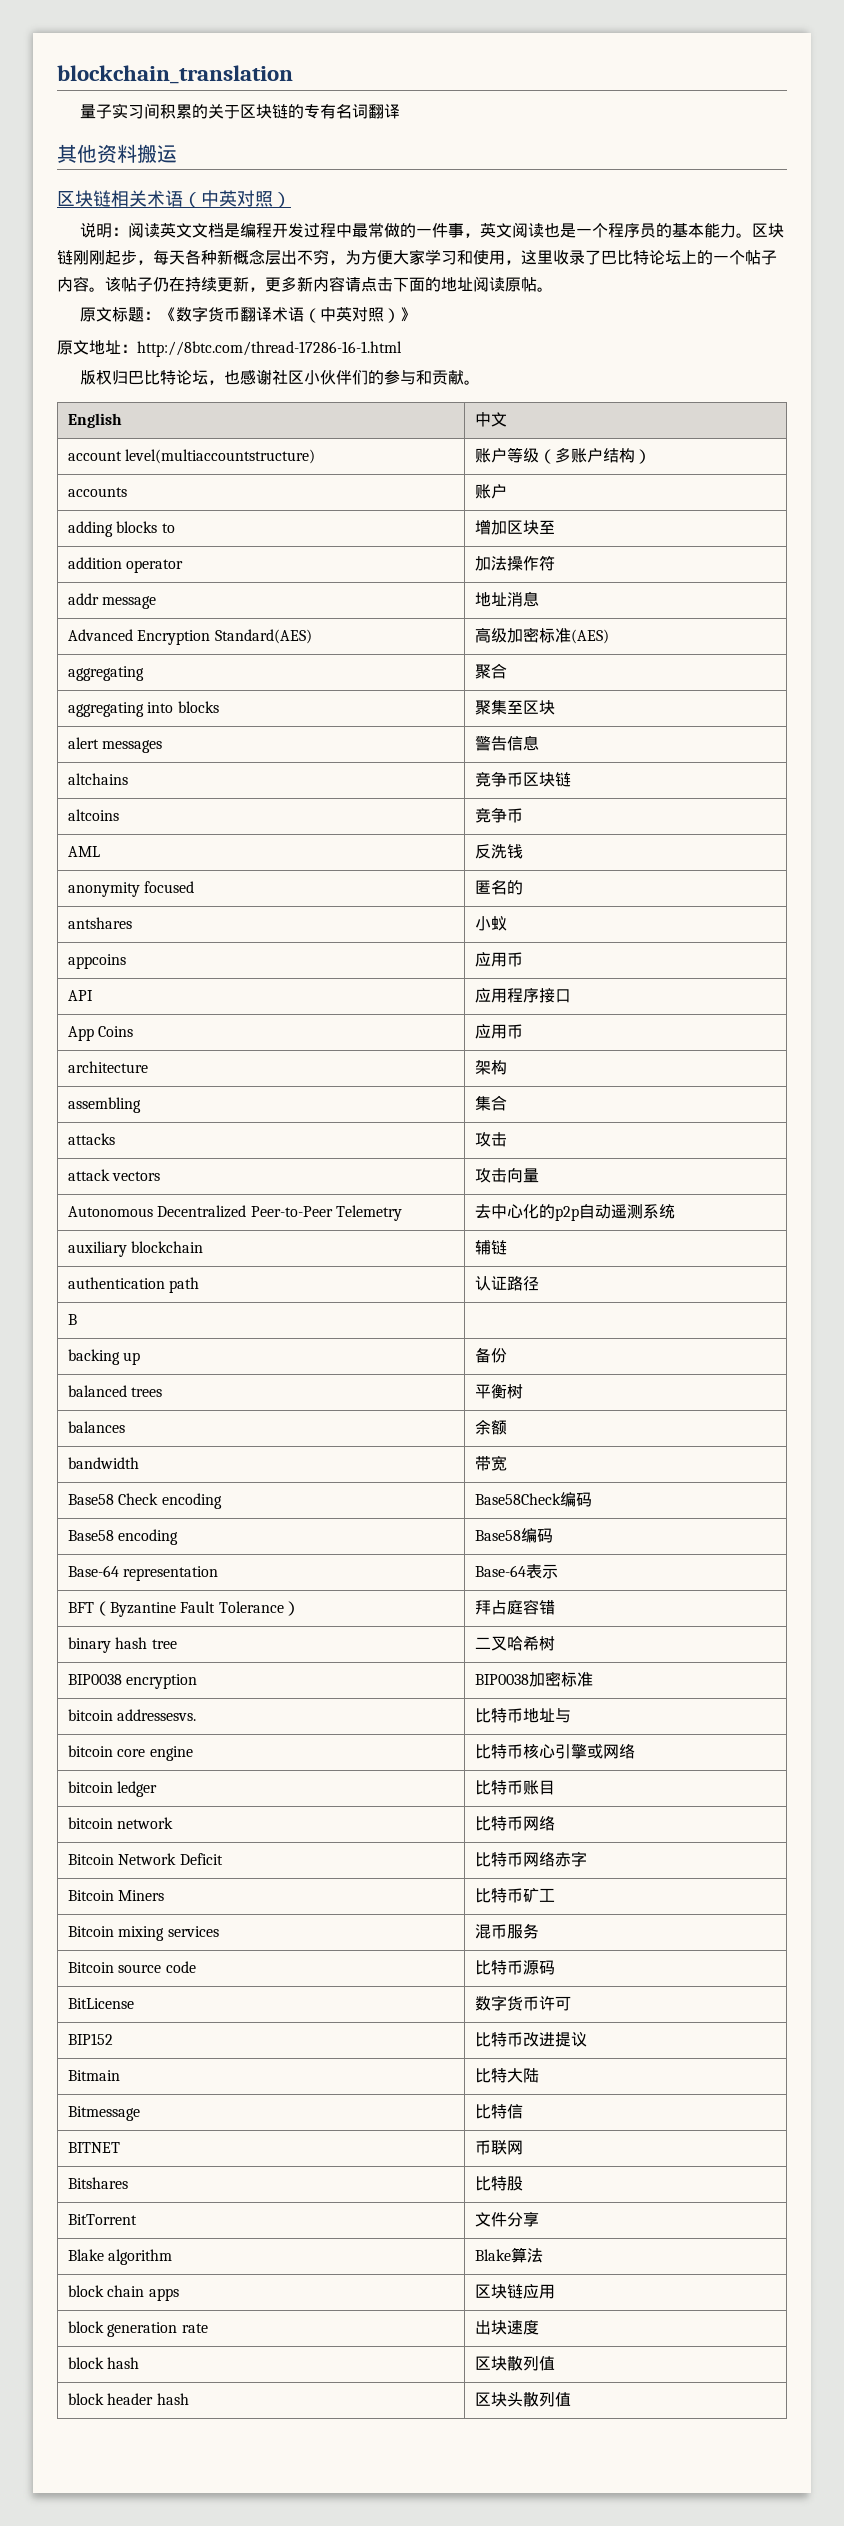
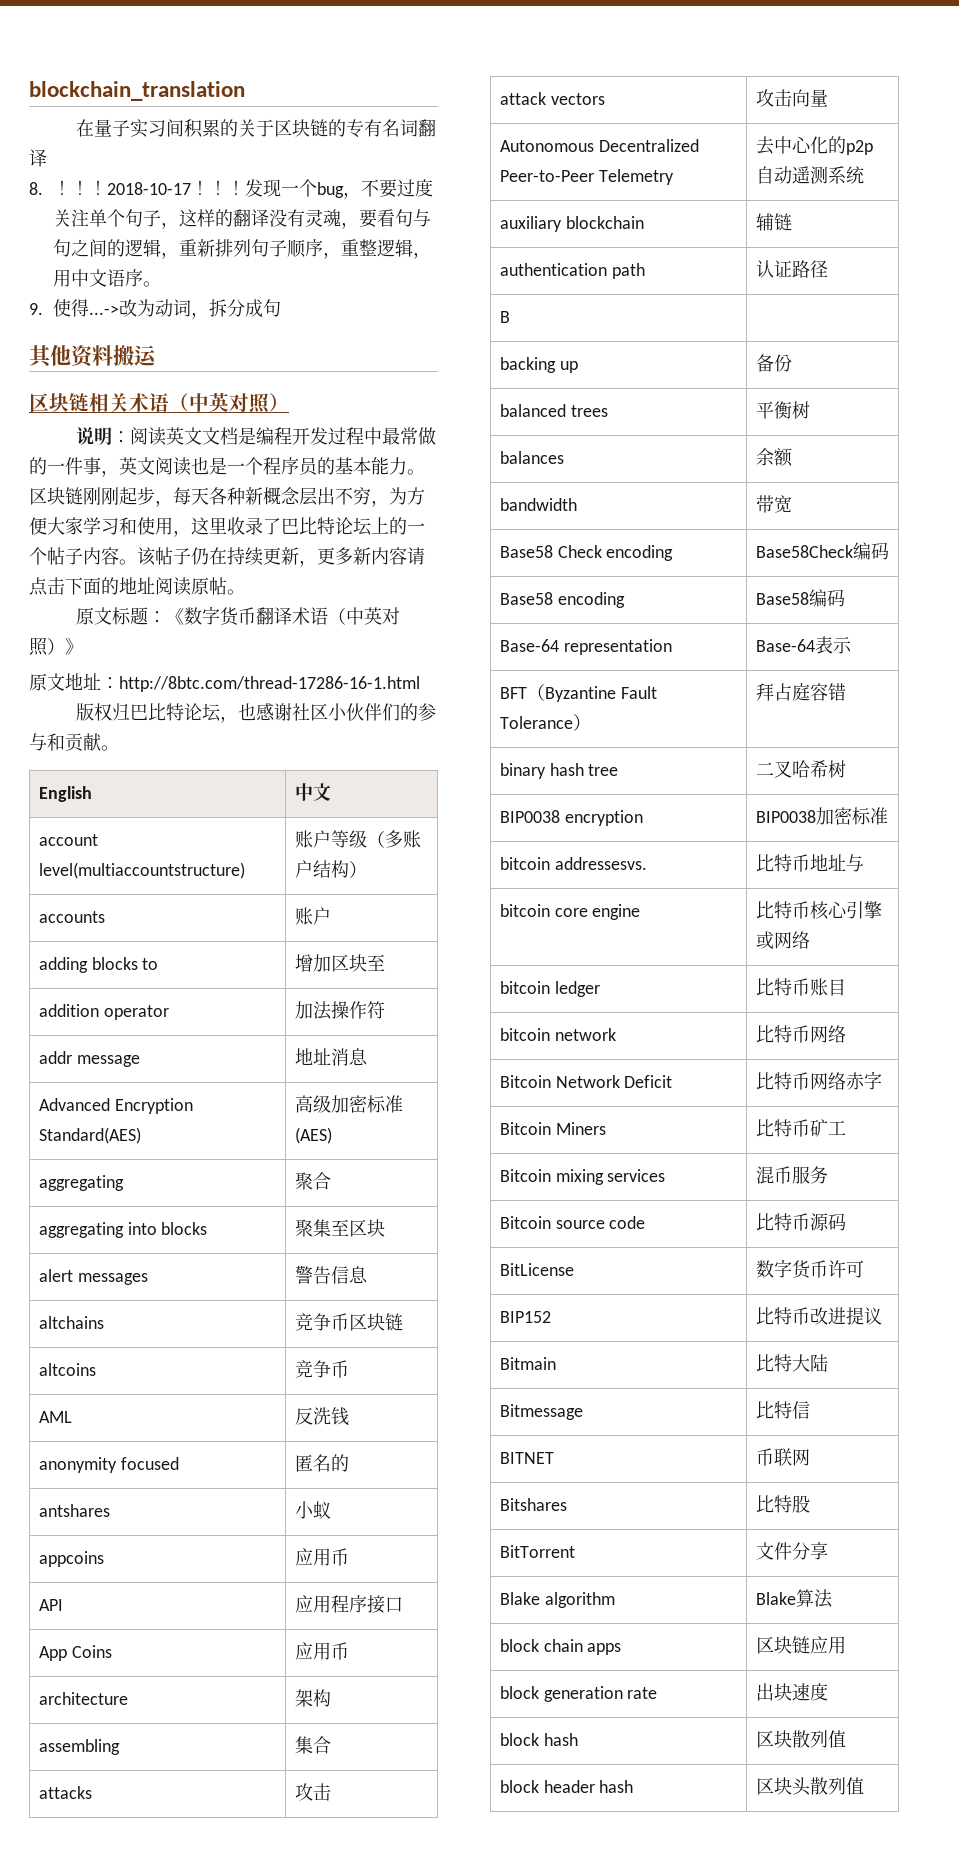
- 量子实习间积累的关于区块链的专有名词翻译
+ 在量子实习间积累的关于区块链的专有名词翻译
+ 8.！！！2018-10-17！！！发现一个bug，不要过度关注单个句子，这样的翻译没有灵魂，要看句与句之间的逻辑，重新排列句子顺序，重整逻辑，用中文语序。
+ 9.使得...->改为动词，拆分成句

